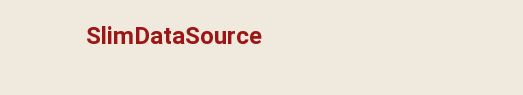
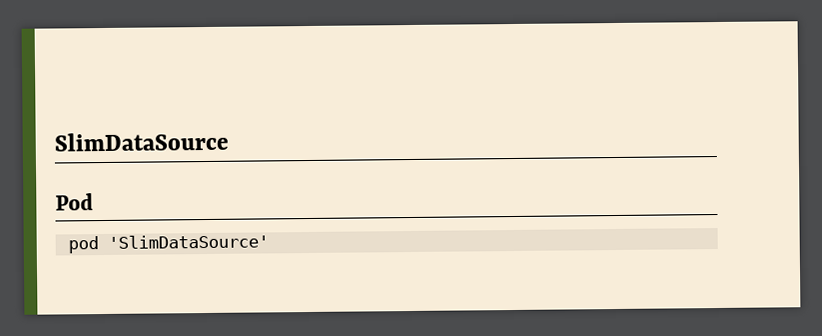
+ Pod
+ pod 'SlimDataSource'

